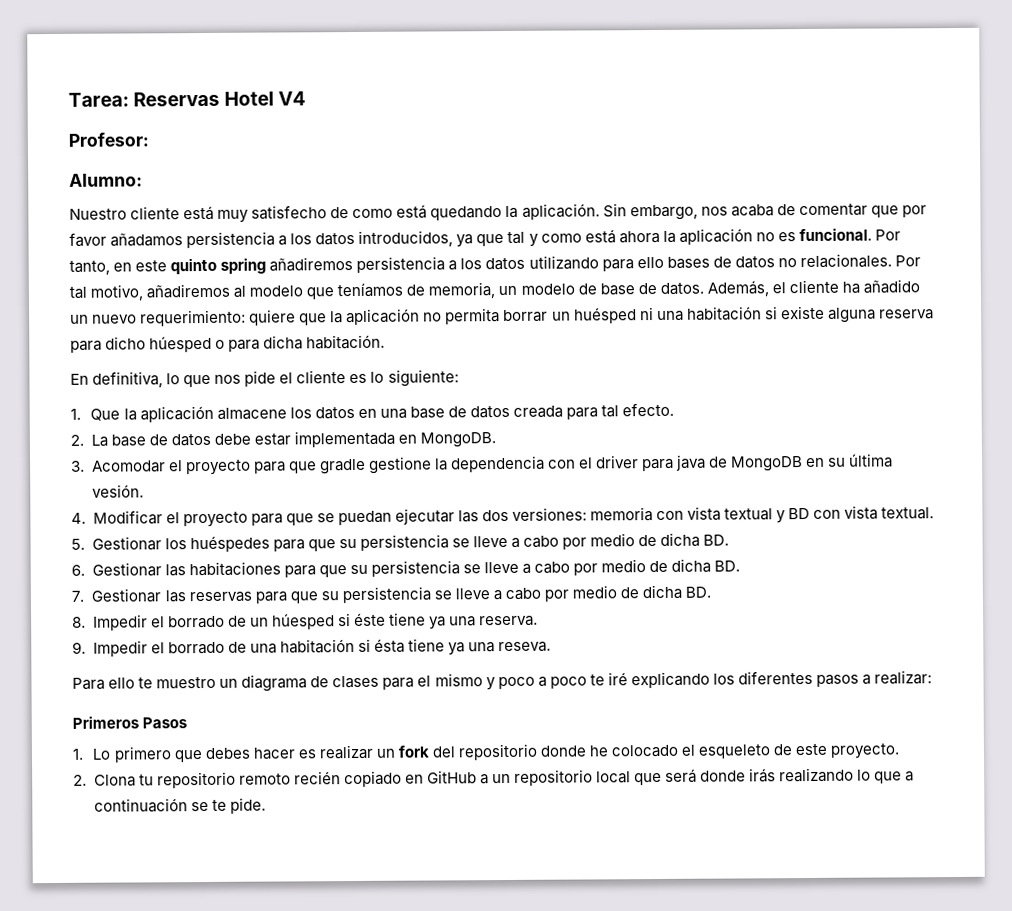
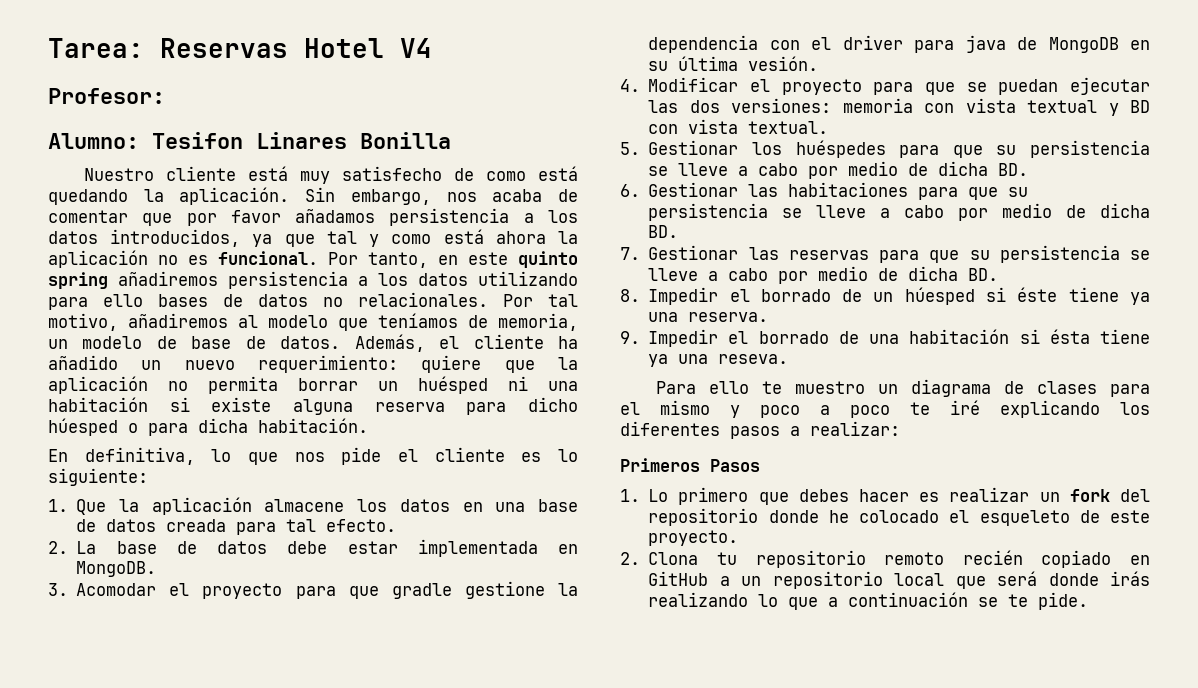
- Alumno:
+ Alumno: Tesifon Linares Bonilla

